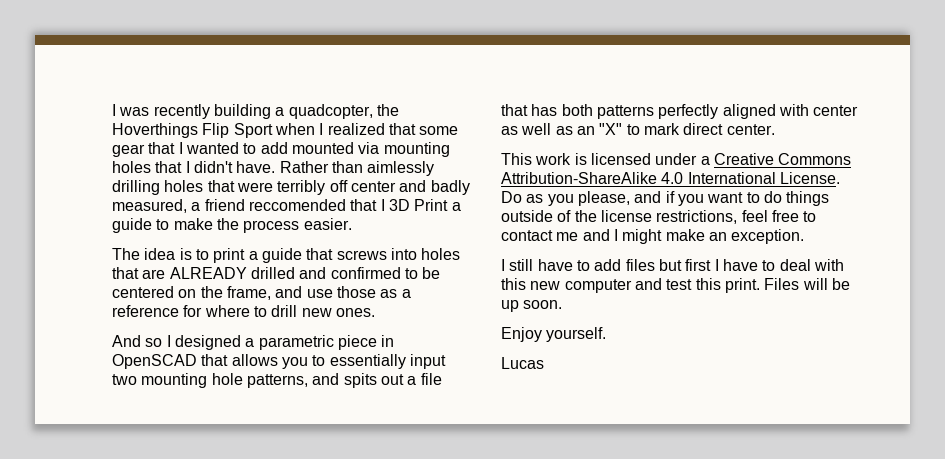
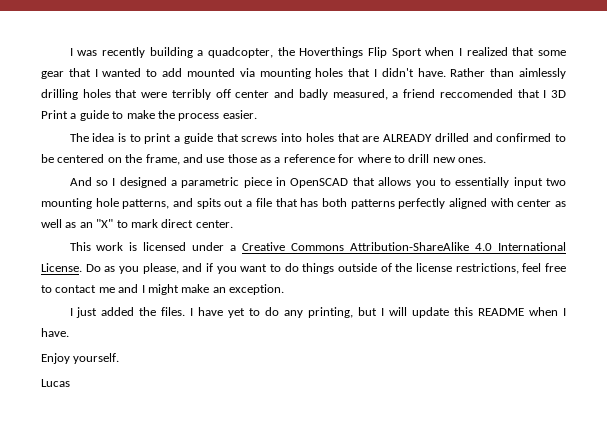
- I still have to add files but first I have to deal with this new computer and test this print. Files will be up soon.
+ I just added the files. I have yet to do any printing, but I will update this README when I have.

